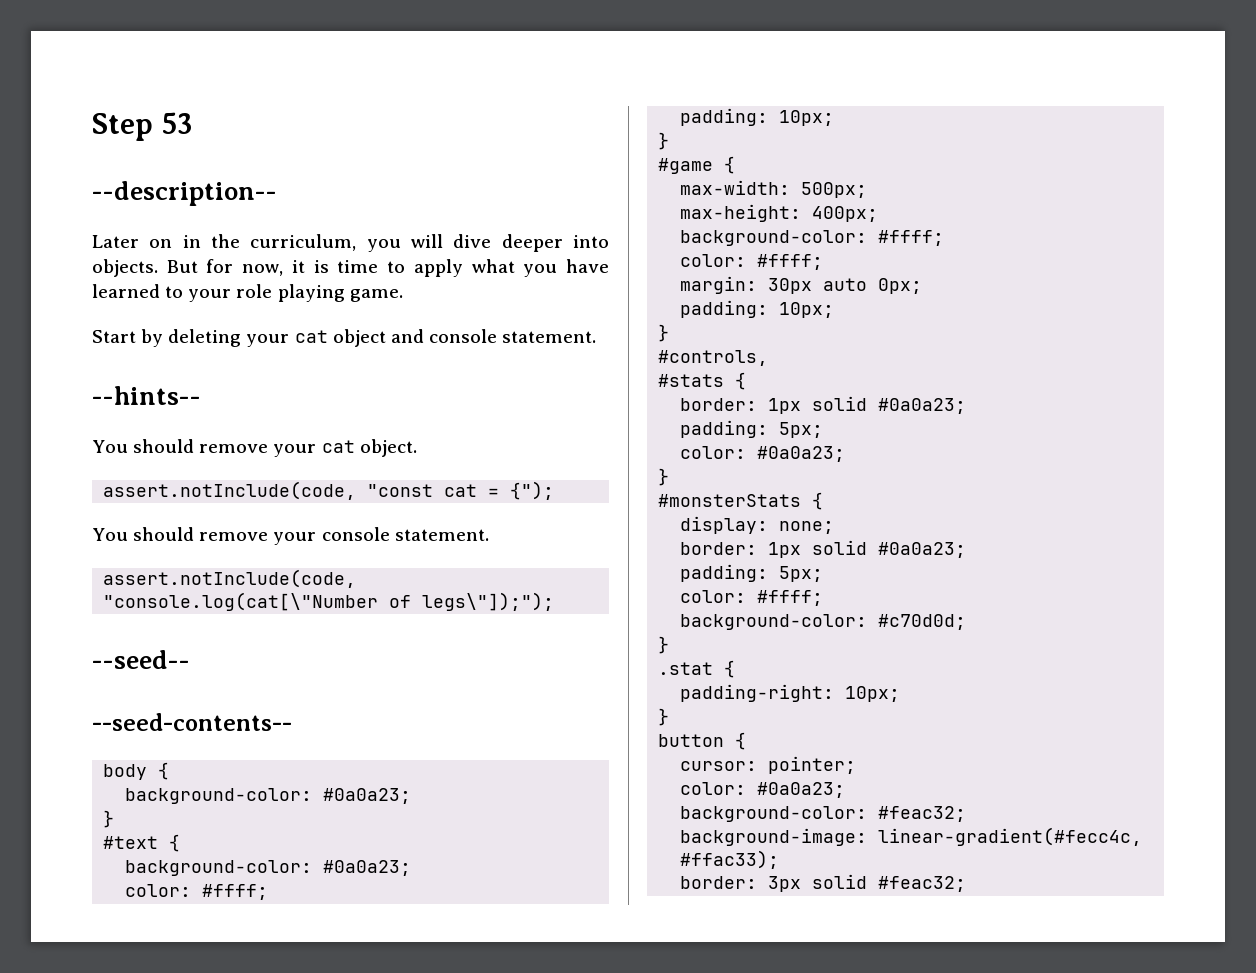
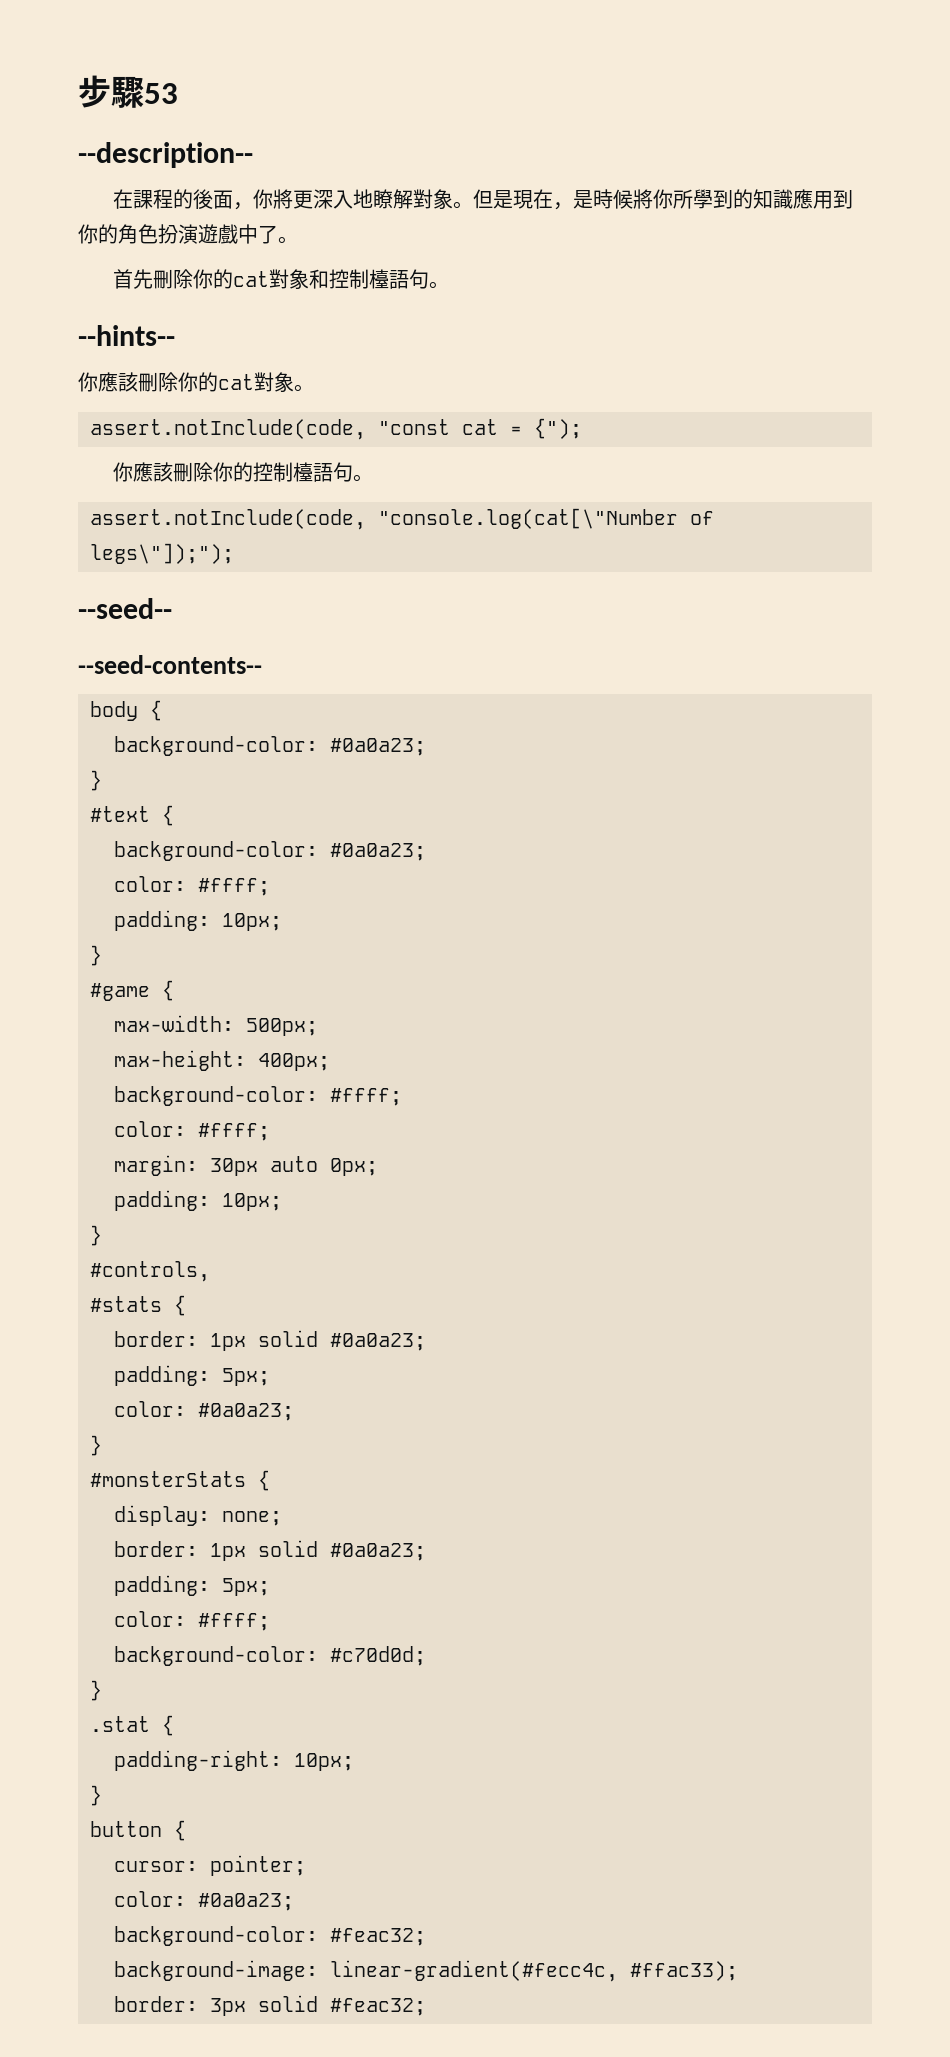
- Step 53
+ 步驟53
- Later on in the curriculum, you will dive deeper into objects. But for now, it is time to apply what you have learned to your role playing game.
- Start by deleting your cat object and console statement.
+ 在課程的後面，你將更深入地瞭解對象。但是現在，是時候將你所學到的知識應用到你的角色扮演遊戲中了。
+ 首先刪除你的cat對象和控制檯語句。
  --hints--
- You should remove your cat object.
+ 你應該刪除你的cat對象。
- You should remove your console statement.
+ 你應該刪除你的控制檯語句。

